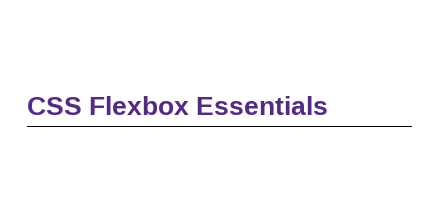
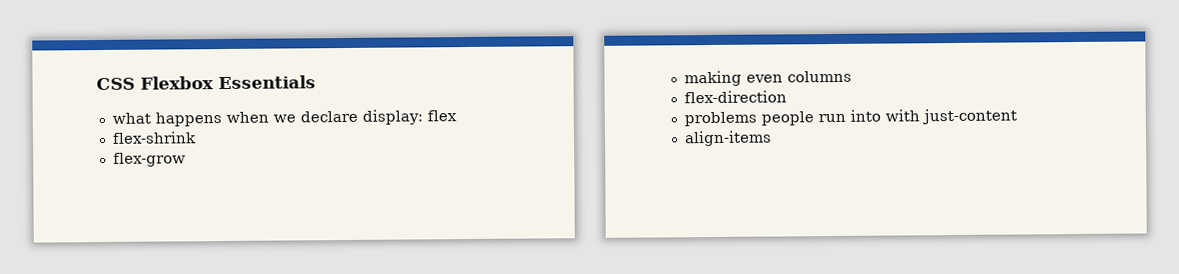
+ what happens when we declare display: flex
+ flex-shrink
+ flex-grow
+ making even columns
+ flex-direction
+ problems people run into with just-content
+ align-items

